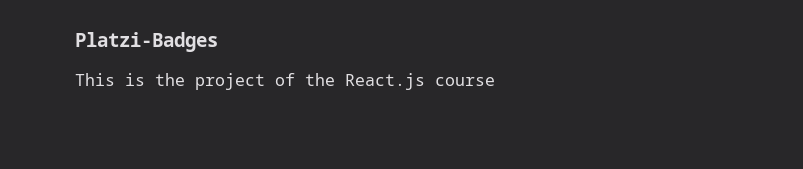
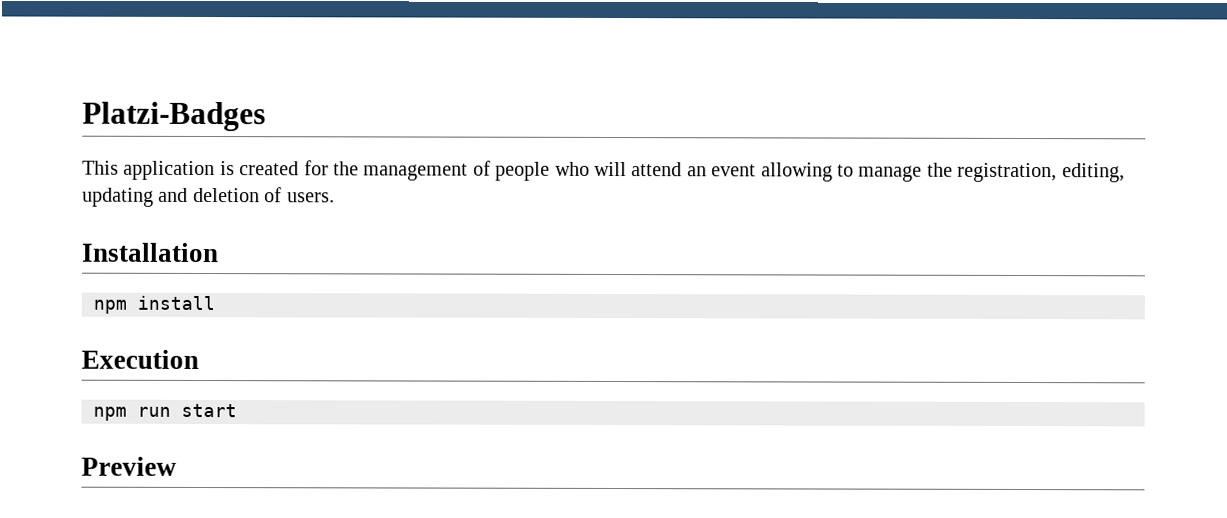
- This is the project of the React.js course
+ This application is created for the management of people who will attend an event allowing to manage the registration, editing, updating and deletion of users.
+ Installation
+ npm install
+ Execution
+ npm run start
+ Preview

